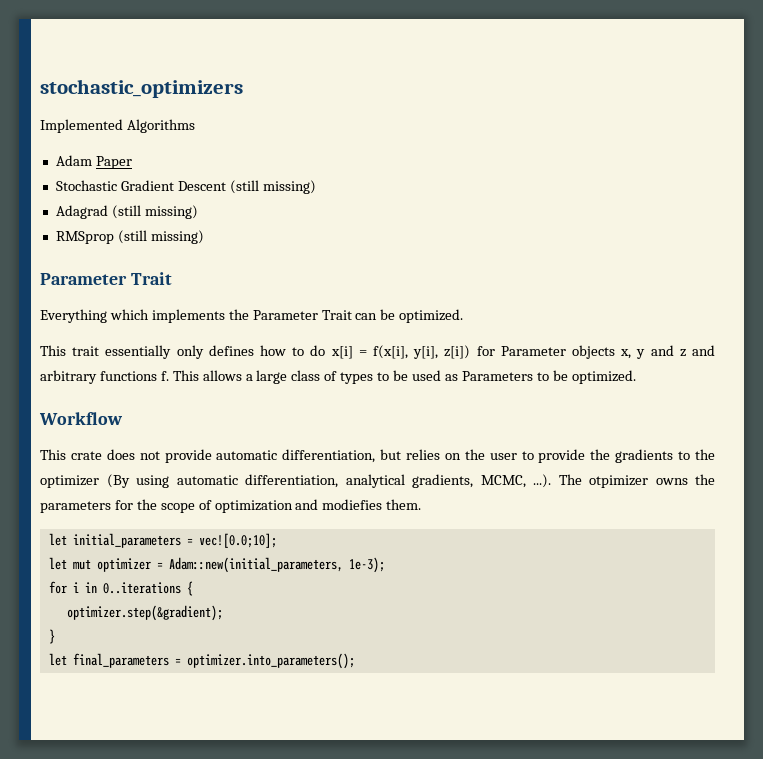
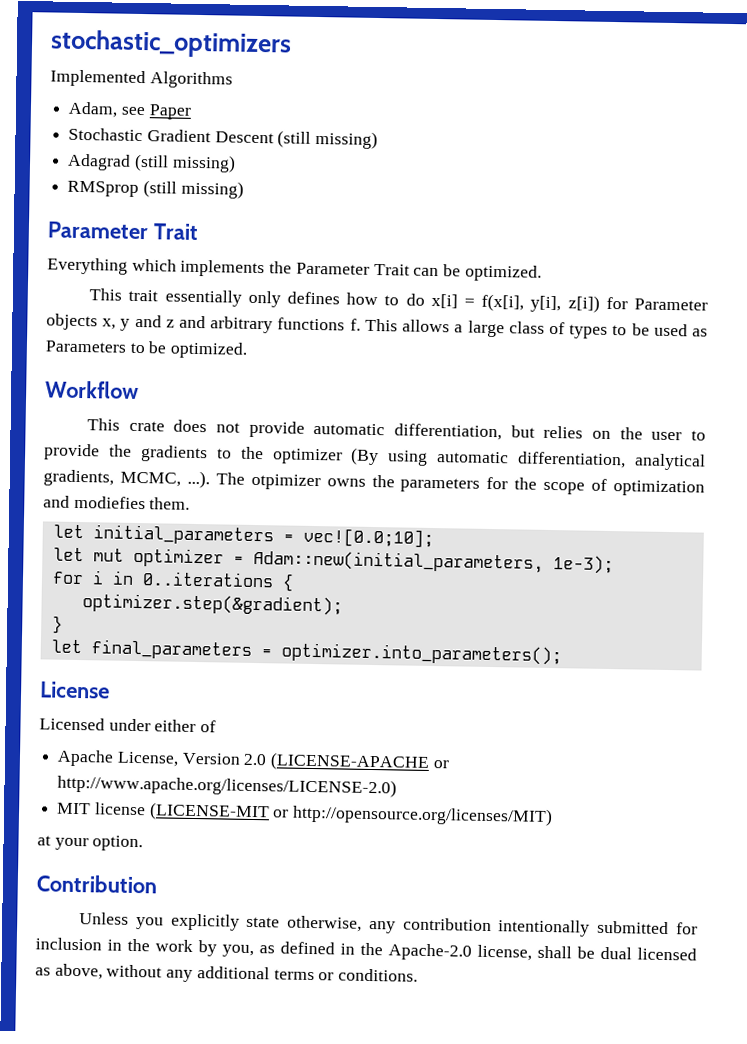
- Adam Paper
+ Adam, see Paper
+ License
+ Licensed under either of
+ Apache License, Version 2.0 (LICENSE-APACHE or http://www.apache.org/licenses/LICENSE-2.0)
+ MIT license (LICENSE-MIT or http://opensource.org/licenses/MIT)
+ at your option.
+ Contribution
+ Unless you explicitly state otherwise, any contribution intentionally submitted for inclusion in the work by you, as defined in the Apache-2.0 license, shall be dual licensed as above, without any additional terms or conditions.

